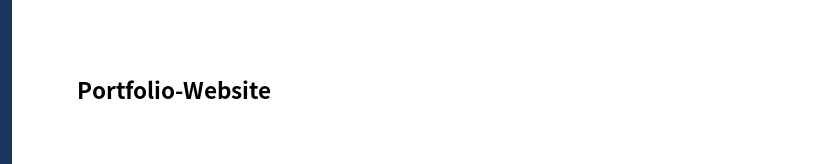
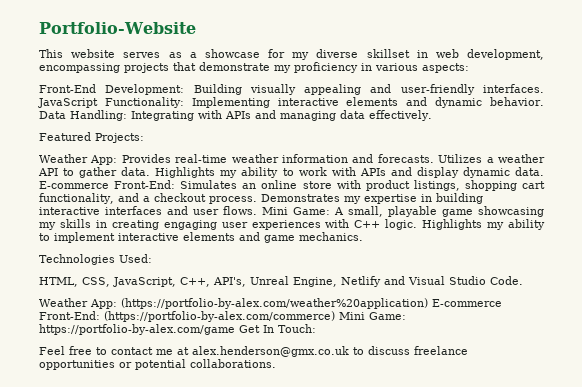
+ This website serves as a showcase for my diverse skillset in web development, encompassing projects that demonstrate my proficiency in various aspects:
+ Front-End Development: Building visually appealing and user-friendly interfaces. JavaScript Functionality: Implementing interactive elements and dynamic behavior. Data Handling: Integrating with APIs and managing data effectively.
+ Featured Projects:
+ Weather App: Provides real-time weather information and forecasts. Utilizes a weather API to gather data. Highlights my ability to work with APIs and display dynamic data. E-commerce Front-End: Simulates an online store with product listings, shopping cart functionality, and a checkout process. Demonstrates my expertise in building interactive interfaces and user flows. Mini Game: A small, playable game showcasing my skills in creating engaging user experiences with C++ logic. Highlights my ability to implement interactive elements and game mechanics.
+ Technologies Used:
+ HTML, CSS, JavaScript, C++, API's, Unreal Engine, Netlify and Visual Studio Code.
+ Weather App: (https://portfolio-by-alex.com/weather%20application) E-commerce Front-End: (https://portfolio-by-alex.com/commerce) Mini Game: https://portfolio-by-alex.com/game Get In Touch:
+ Feel free to contact me at alex.henderson@gmx.co.uk to discuss freelance opportunities or potential collaborations.

